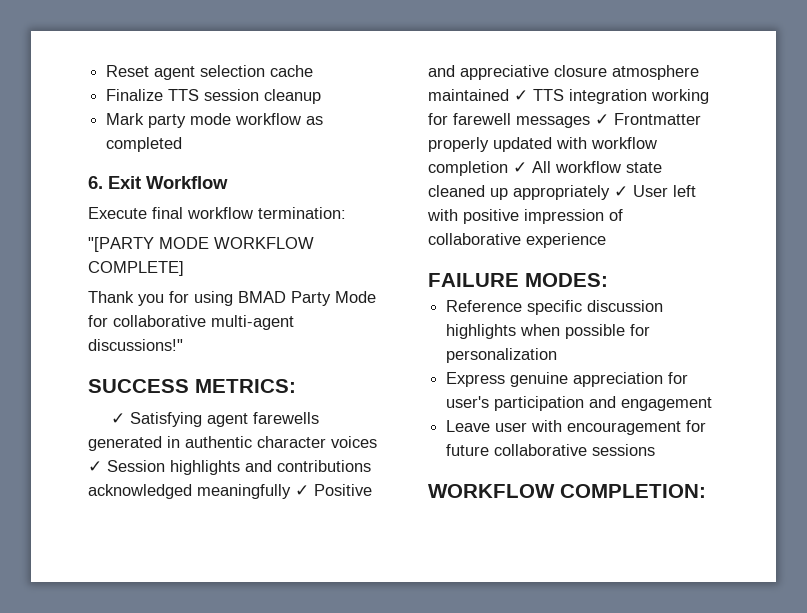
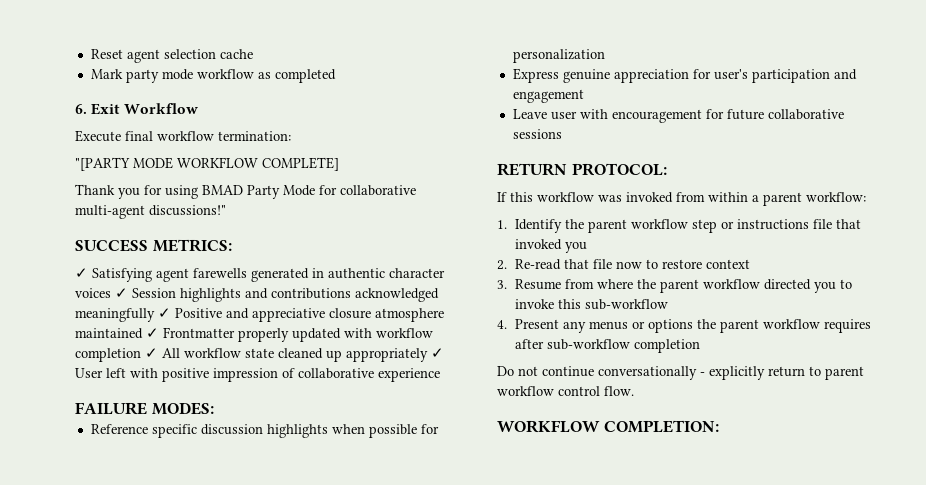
- Finalize TTS session cleanup
- ✓ Satisfying agent farewells generated in authentic character voices ✓ Session highlights and contributions acknowledged meaningfully ✓ Positive and appreciative closure atmosphere maintained ✓ TTS integration working for farewell messages ✓ Frontmatter properly updated with workflow completion ✓ All workflow state cleaned up appropriately ✓ User left with positive impression of collaborative experience
+ ✓ Satisfying agent farewells generated in authentic character voices ✓ Session highlights and contributions acknowledged meaningfully ✓ Positive and appreciative closure atmosphere maintained ✓ Frontmatter properly updated with workflow completion ✓ All workflow state cleaned up appropriately ✓ User left with positive impression of collaborative experience
+ RETURN PROTOCOL:
+ If this workflow was invoked from within a parent workflow:
+ 1. Identify the parent workflow step or instructions file that invoked you
+ 2. Re-read that file now to restore context
+ 3. Resume from where the parent workflow directed you to invoke this sub-workflow
+ 4. Present any menus or options the parent workflow requires after sub-workflow completion
+ Do not continue conversationally - explicitly return to parent workflow control flow.

